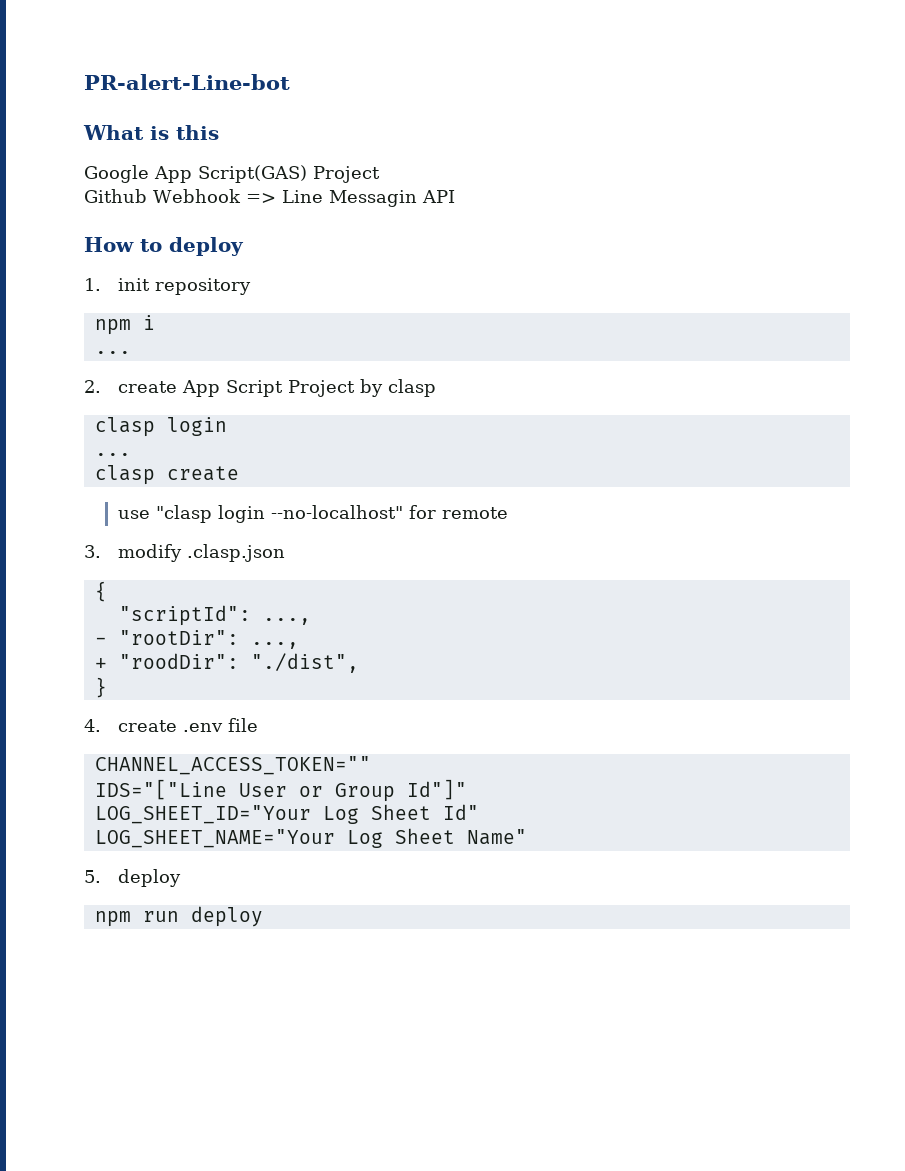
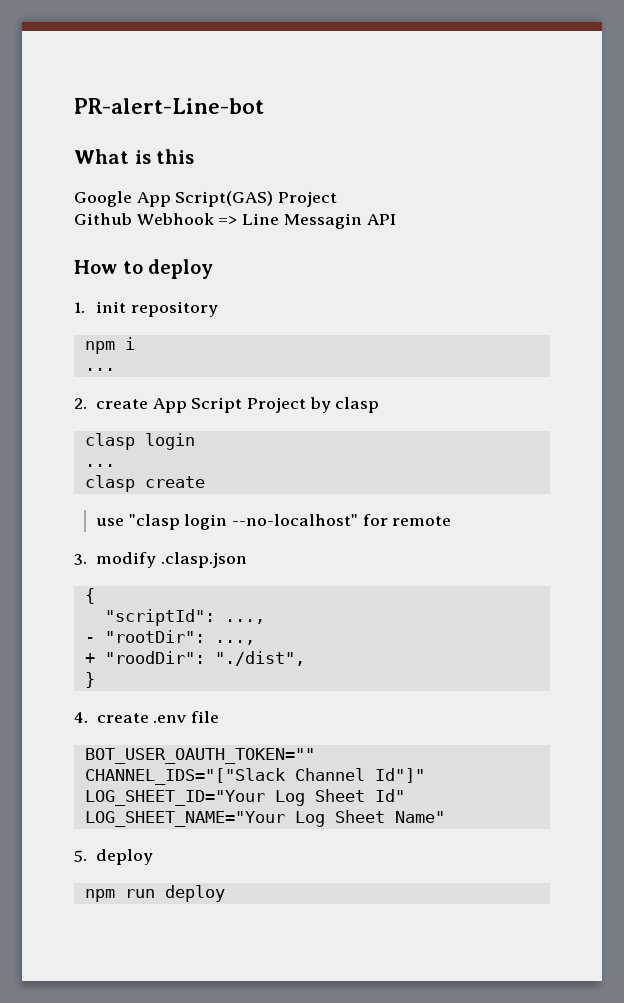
- CHANNEL_ACCESS_TOKEN=""
- IDS="["Line User or Group Id"]"
+ BOT_USER_OAUTH_TOKEN=""
+ CHANNEL_IDS="["Slack Channel Id"]"

